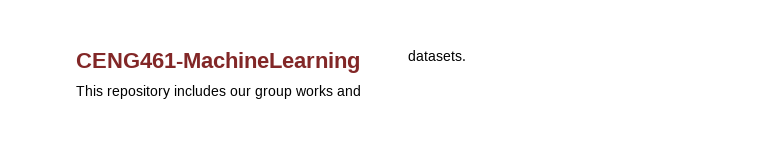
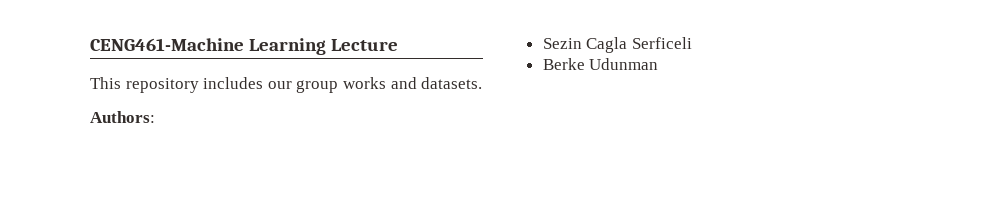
- CENG461-MachineLearning
+ CENG461-Machine Learning Lecture
+ Authors:
+ Sezin Cagla Serficeli
+ Berke Udunman

